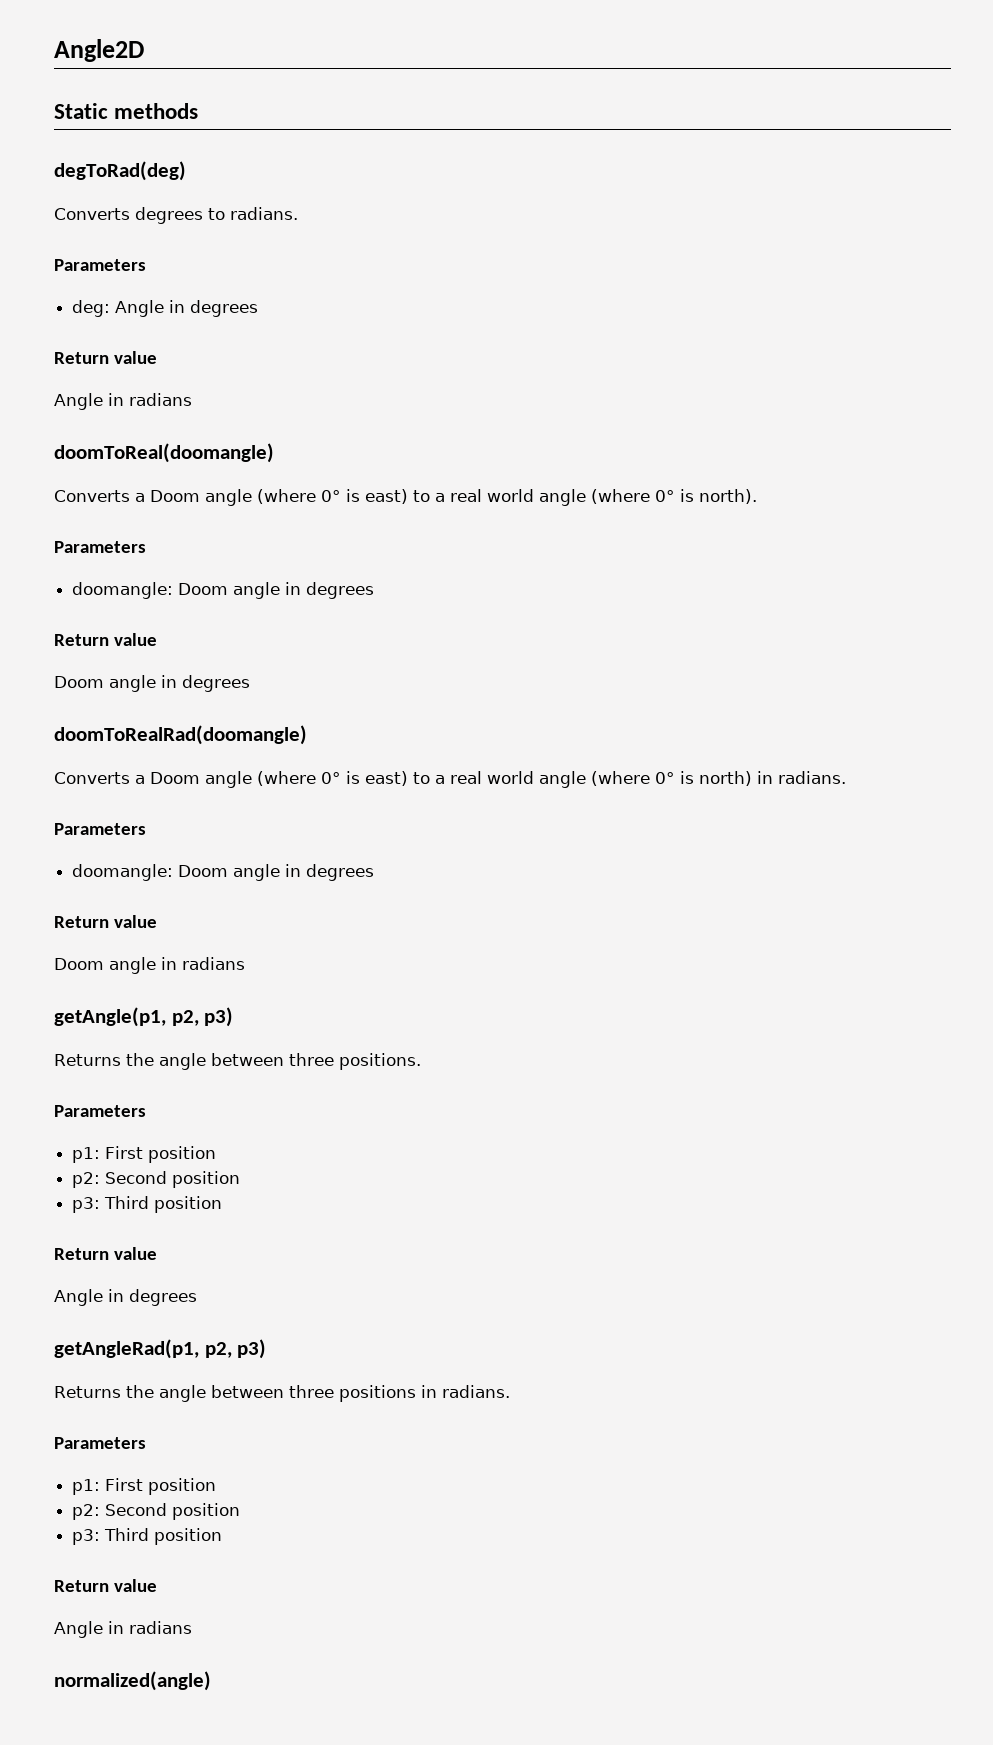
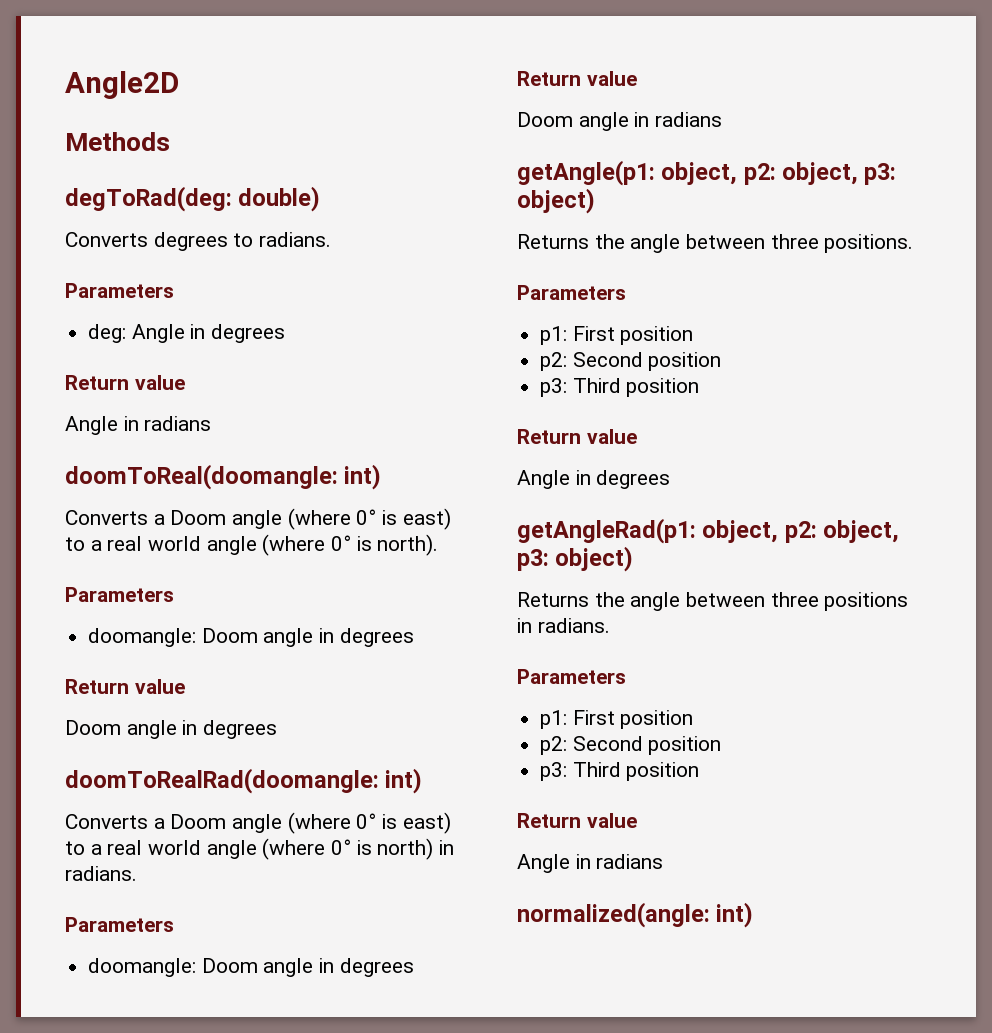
- Static methods
- degToRad(deg)
+ Methods
+ degToRad(deg: double)
- doomToReal(doomangle)
+ doomToReal(doomangle: int)
- doomToRealRad(doomangle)
+ doomToRealRad(doomangle: int)
- getAngle(p1, p2, p3)
+ getAngle(p1: object, p2: object, p3: object)
- getAngleRad(p1, p2, p3)
+ getAngleRad(p1: object, p2: object, p3: object)
- normalized(angle)
+ normalized(angle: int)

